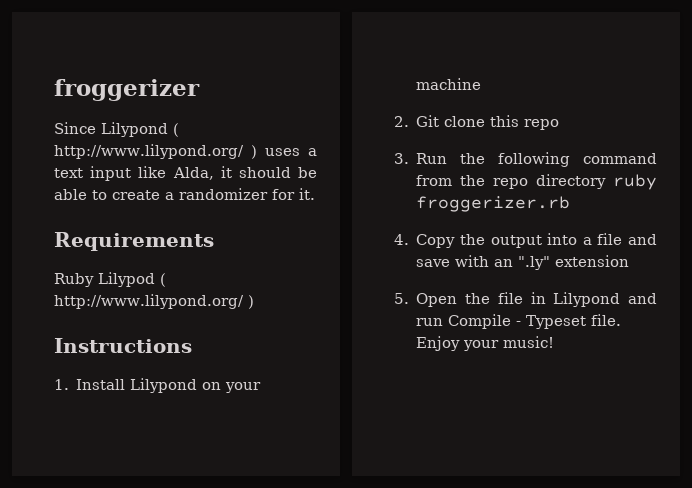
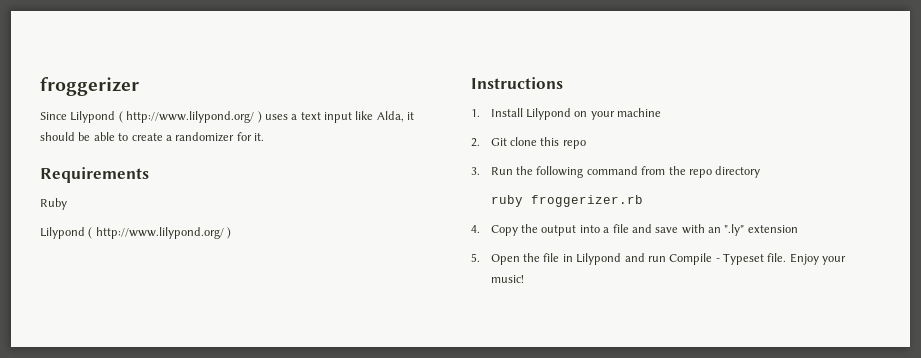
- Ruby Lilypod ( http://www.lilypond.org/ )
+ Ruby
+ Lilypond ( http://www.lilypond.org/ )
- 3. Run the following command from the repo directory ruby froggerizer.rb
+ 3. Run the following command from the repo directory
+ ruby froggerizer.rb

